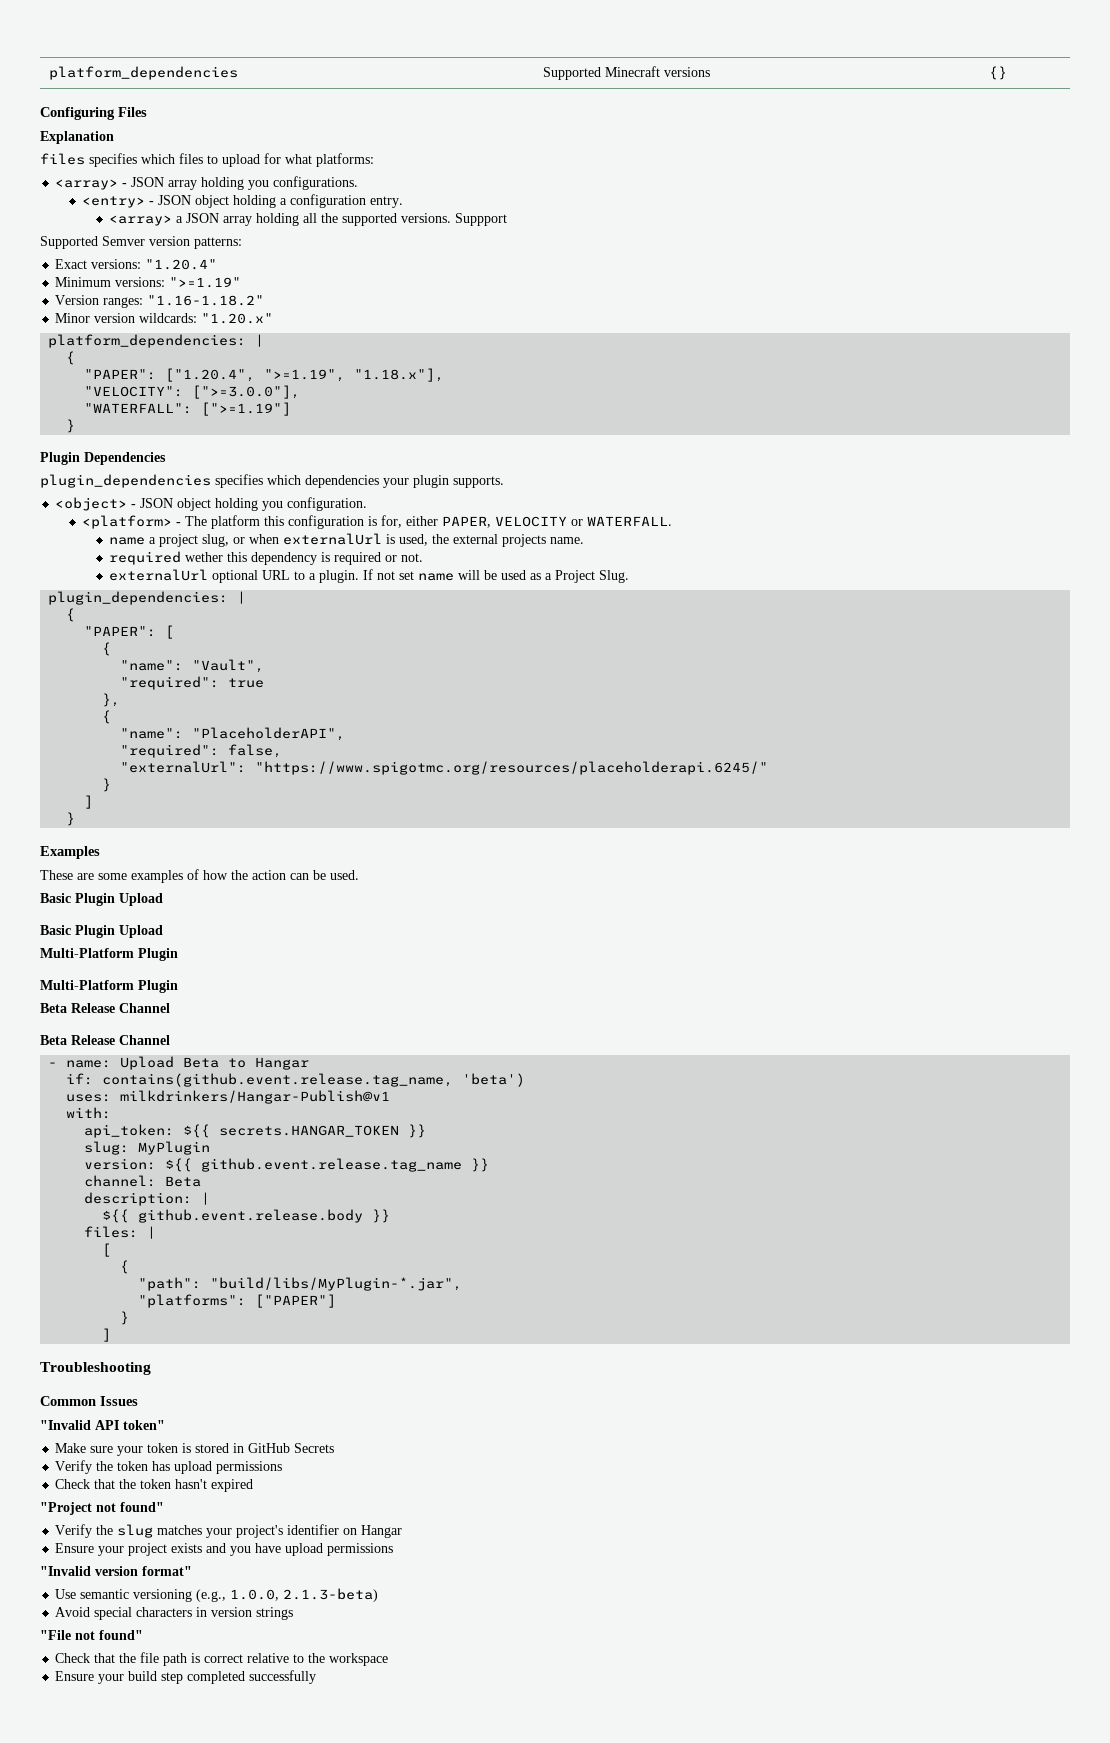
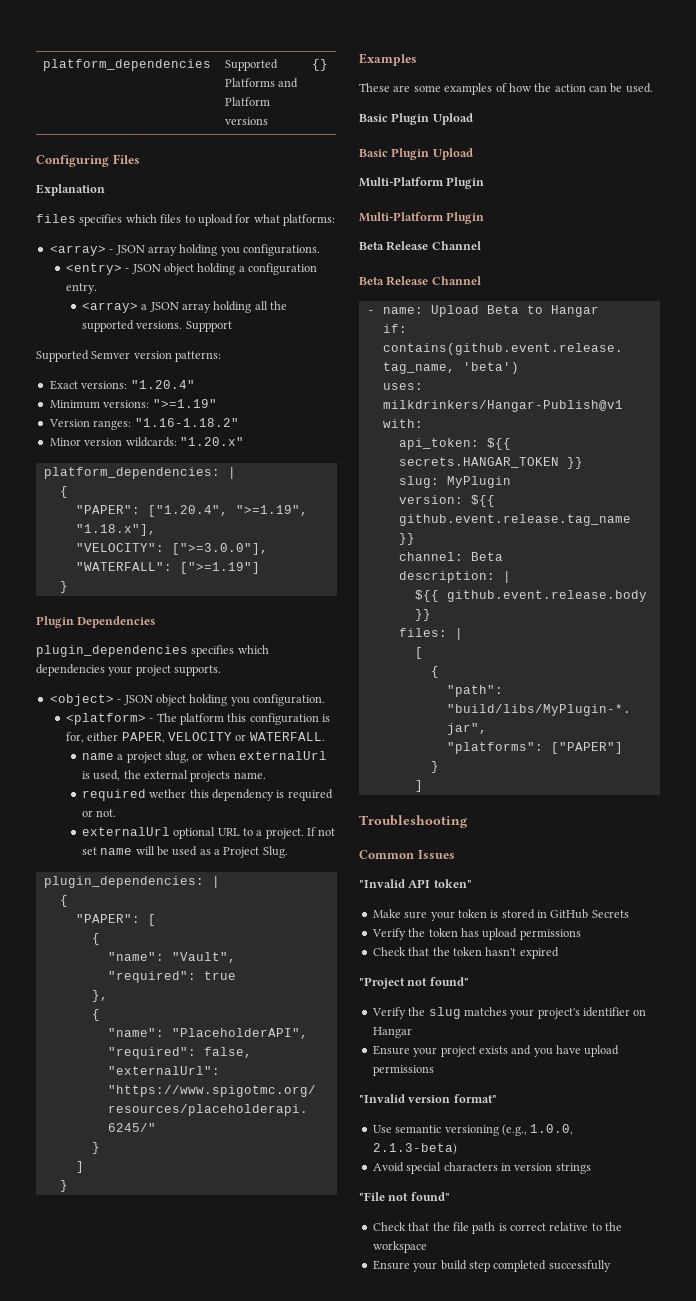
- platform_dependencies | Supported Minecraft versions | {}
+ platform_dependencies | Supported Platforms and Platform versions | {}
- plugin_dependencies specifies which dependencies your plugin supports.
+ plugin_dependencies specifies which dependencies your project supports.
- externalUrl optional URL to a plugin.
+ externalUrl optional URL to a project.

